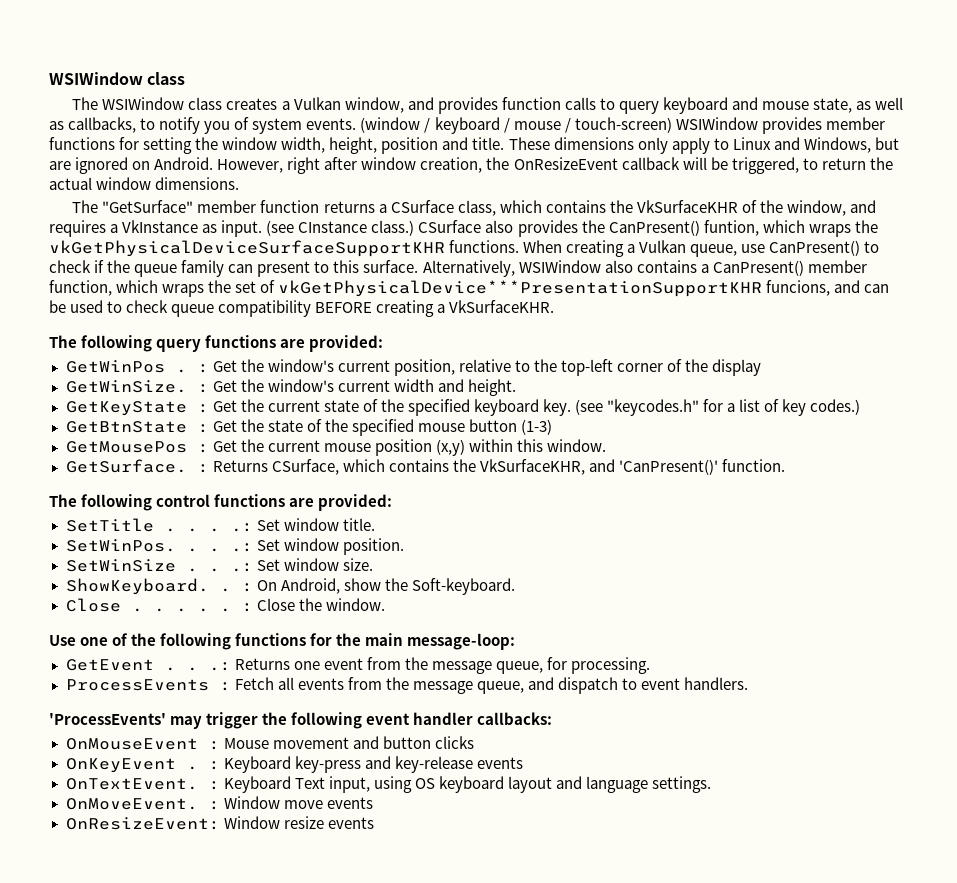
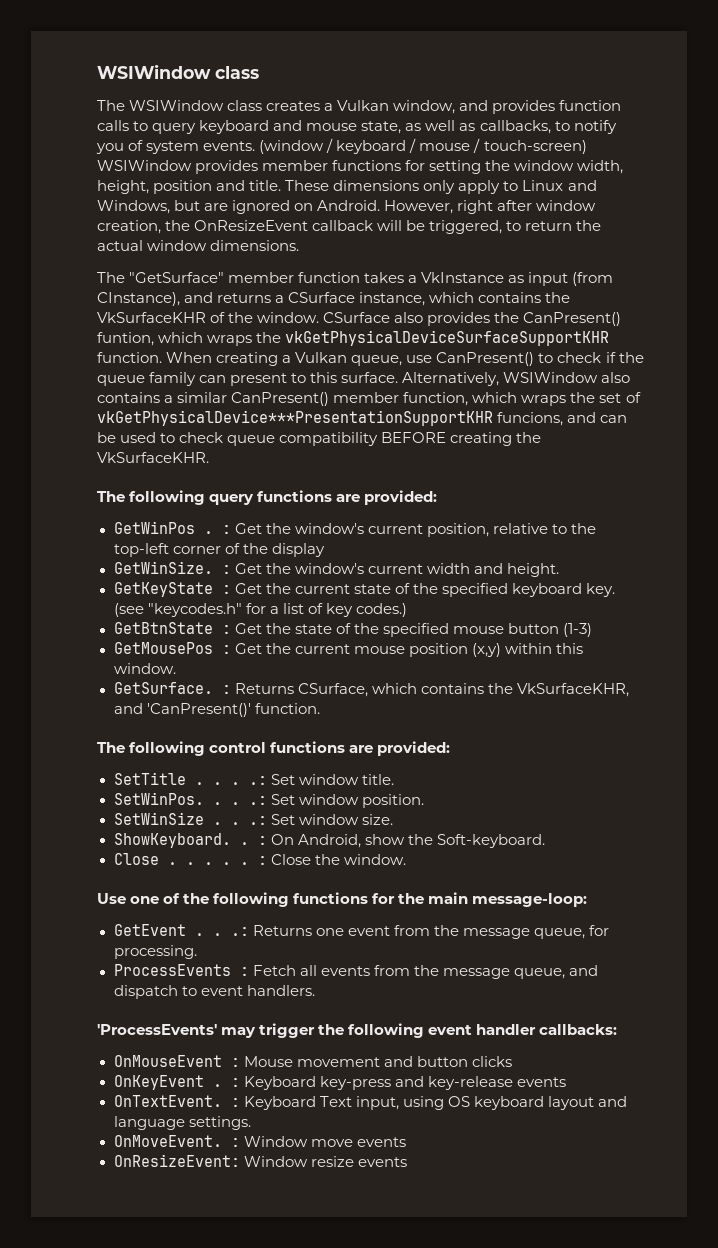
- The "GetSurface" member function returns a CSurface class, which contains the VkSurfaceKHR of the window, and requires a VkInstance as input. (see CInstance class.)
+ The "GetSurface" member function takes a VkInstance as input (from CInstance), and returns a CSurface instance, which contains the VkSurfaceKHR of the window.
- CSurface also provides the CanPresent() funtion, which wraps the vkGetPhysicalDeviceSurfaceSupportKHR functions.
+ CSurface also provides the CanPresent() funtion, which wraps the vkGetPhysicalDeviceSurfaceSupportKHR function.
- Alternatively, WSIWindow also contains a CanPresent() member function, which wraps the set of vkGetPhysicalDevice***PresentationSupportKHR funcions, and can be used to check queue compatibility BEFORE creating a VkSurfaceKHR.
+ Alternatively, WSIWindow also contains a similar CanPresent() member function, which wraps the set of vkGetPhysicalDevice***PresentationSupportKHR funcions, and can be used to check queue compatibility BEFORE creating the VkSurfaceKHR.

